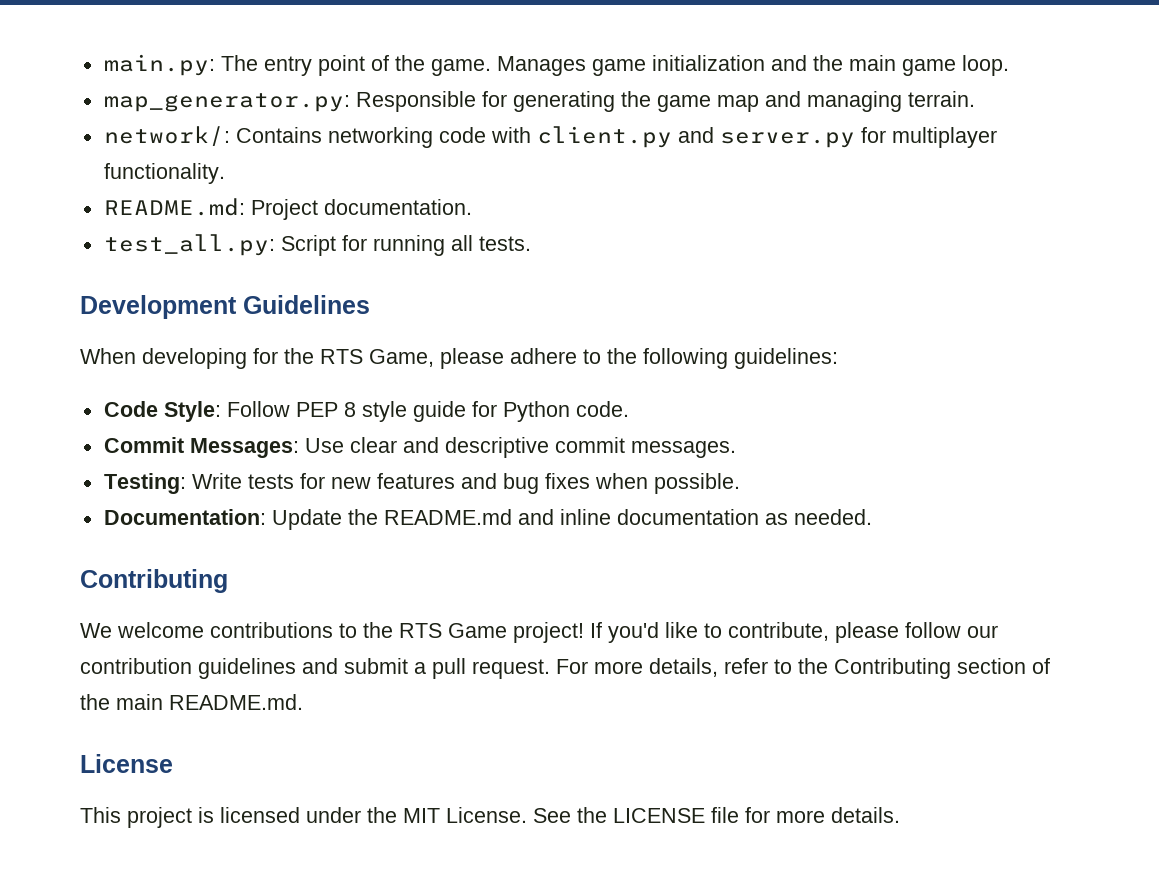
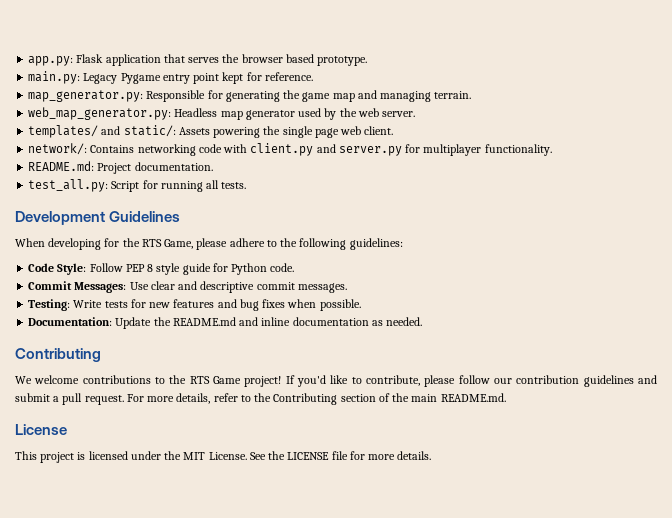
- main.py: The entry point of the game. Manages game initialization and the main game loop.
+ app.py: Flask application that serves the browser based prototype.
+ main.py: Legacy Pygame entry point kept for reference.
+ web_map_generator.py: Headless map generator used by the web server.
+ templates/ and static/: Assets powering the single page web client.

